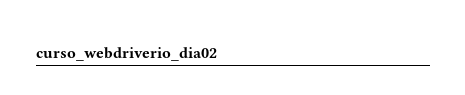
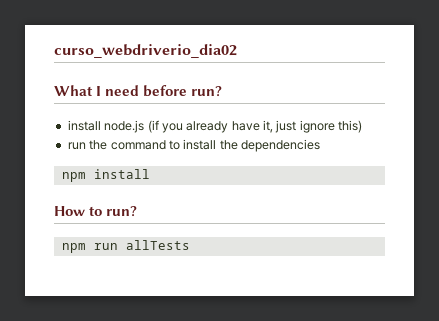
+ What I need before run?
+ install node.js (if you already have it, just ignore this)
+ run the command to install the dependencies
+ npm install
+ How to run?
+ npm run allTests

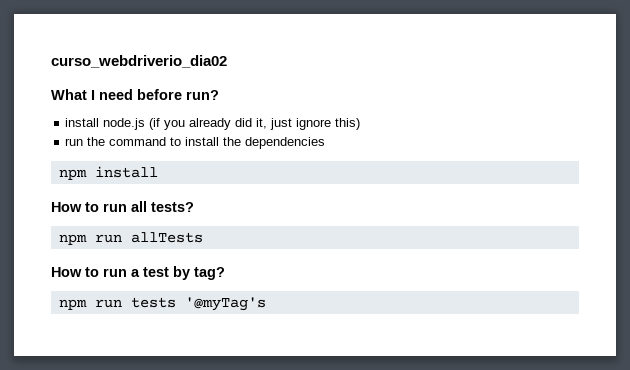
- install node.js (if you already have it, just ignore this)
+ install node.js (if you already did it, just ignore this)
- How to run?
+ How to run all tests?
+ How to run a test by tag?
+ npm run tests '@myTag's

